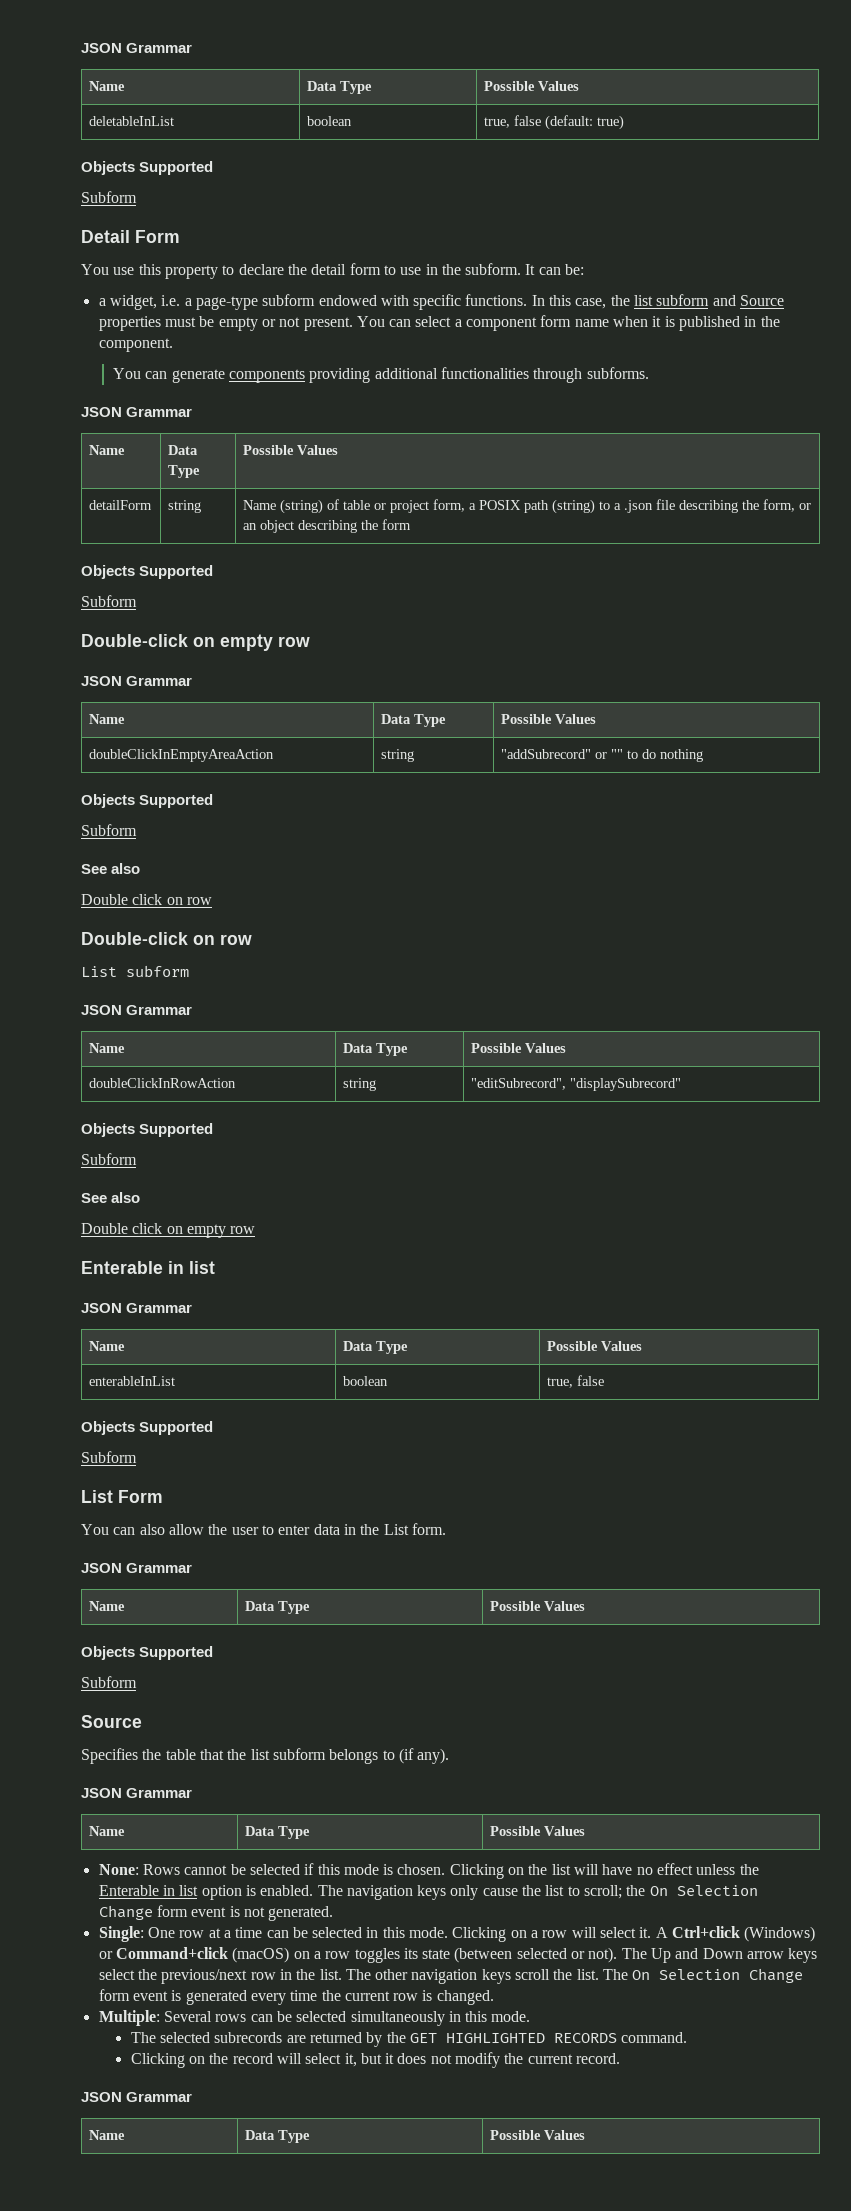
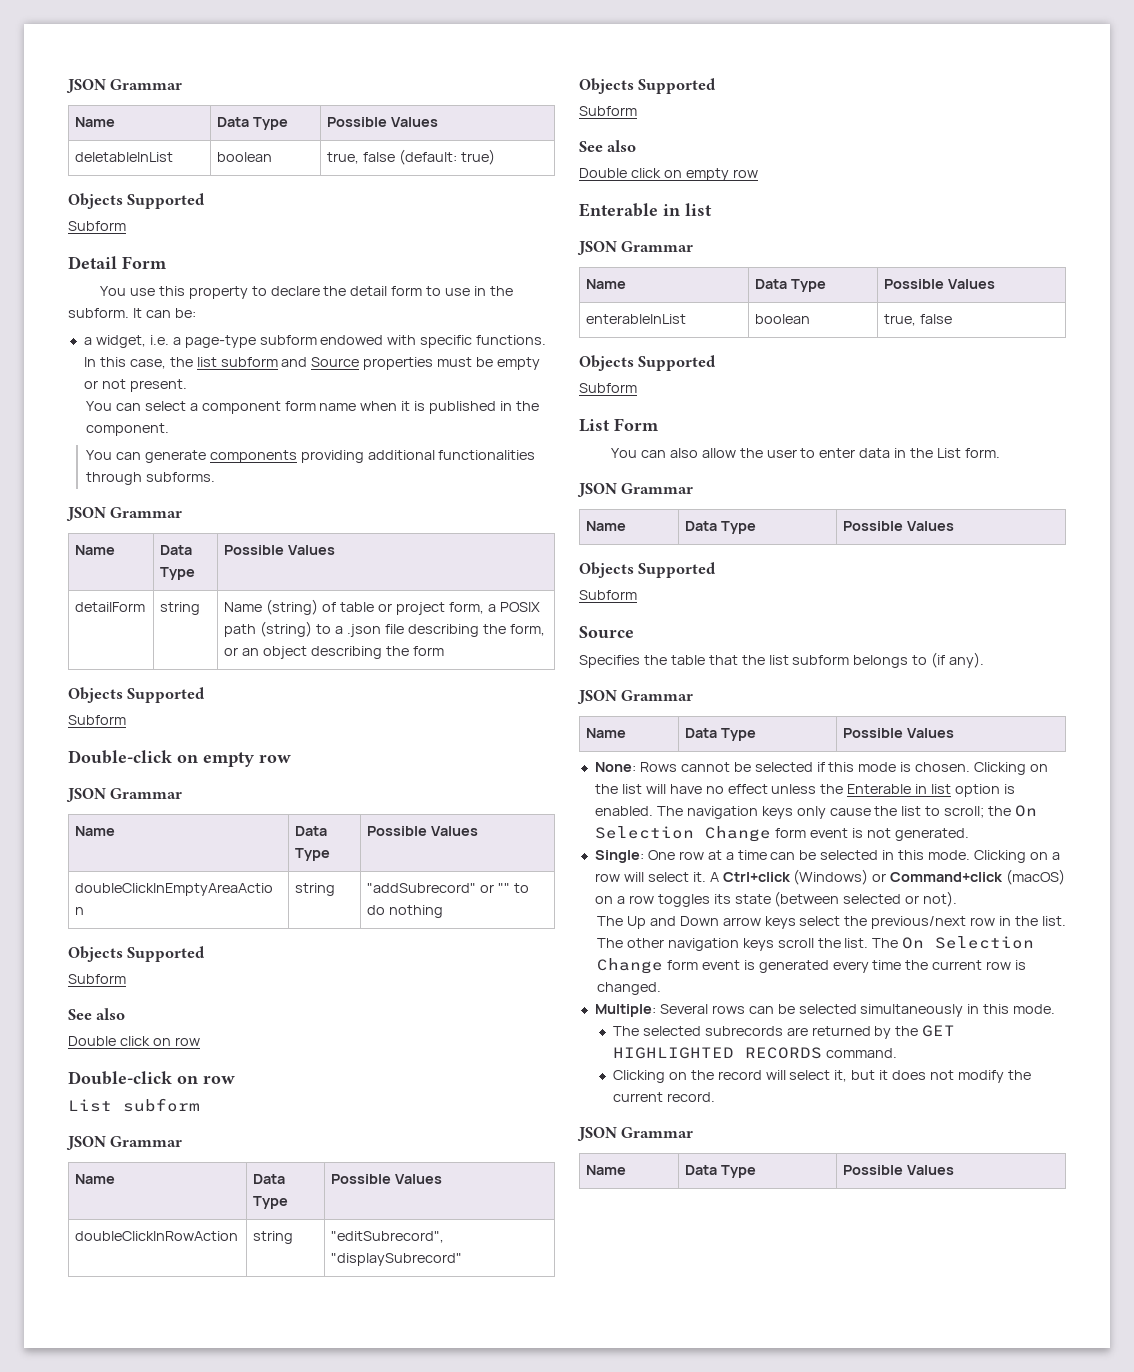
- In this case, the list subform and Source properties must be empty or not present. You can select a component form name when it is published in the component.
+ In this case, the list subform and Source properties must be empty or not present.
+ You can select a component form name when it is published in the component.
- A Ctrl+click (Windows) or Command+click (macOS) on a row toggles its state (between selected or not). The Up and Down arrow keys select the previous/next row in the list.
+ A Ctrl+click (Windows) or Command+click (macOS) on a row toggles its state (between selected or not).
+ The Up and Down arrow keys select the previous/next row in the list.

